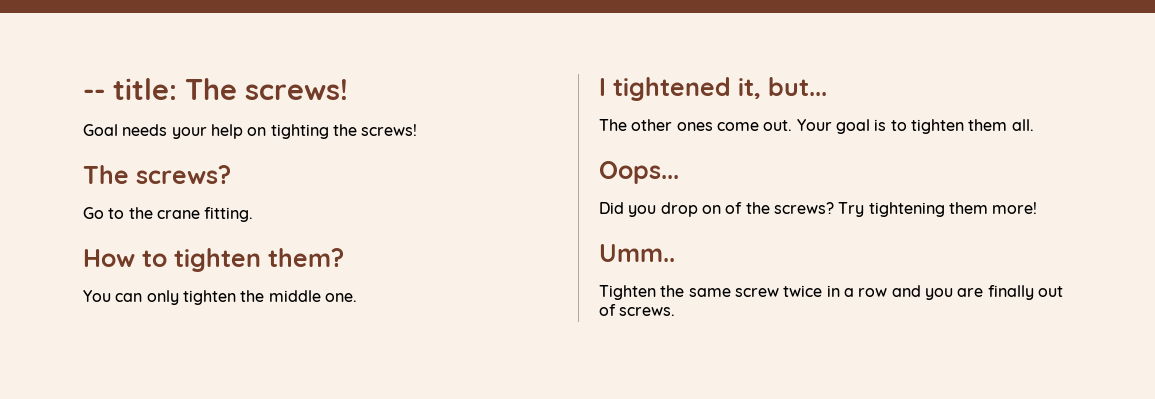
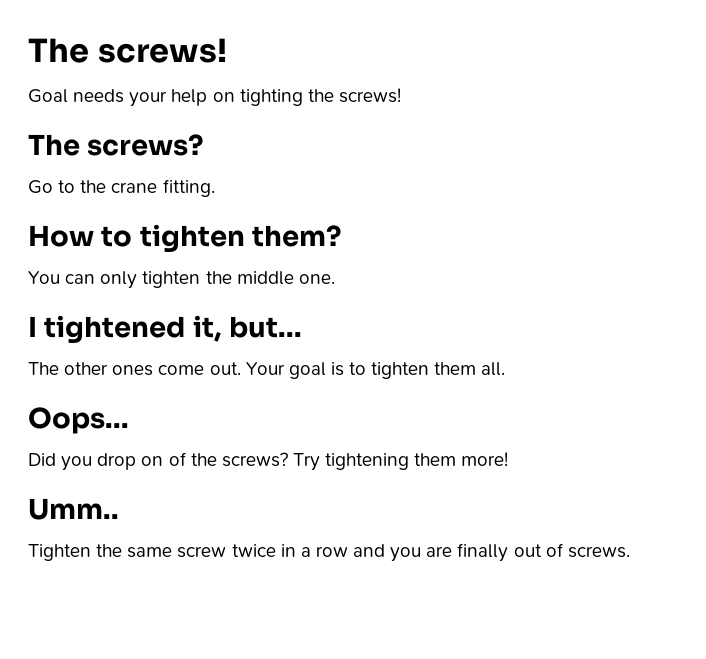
- -- title: The screws!
+ The screws!

